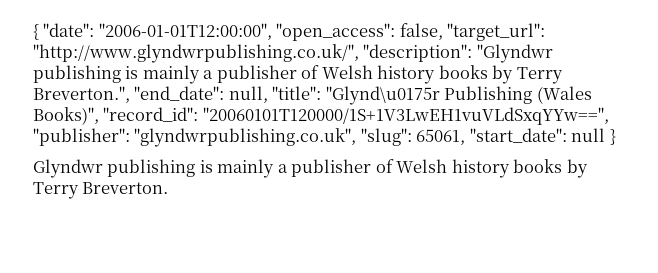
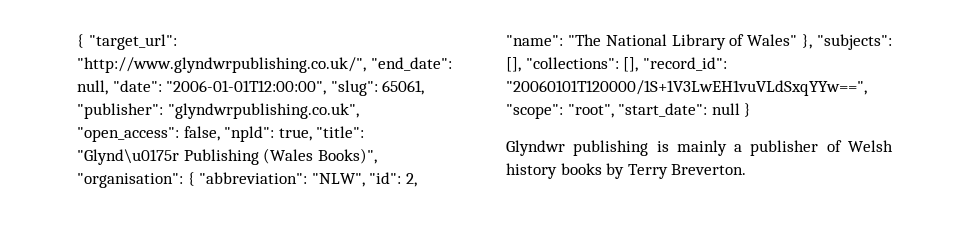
- { "date": "2006-01-01T12:00:00", "open_access": false, "target_url": "http://www.glyndwrpublishing.co.uk/", "description": "Glyndwr publishing is mainly a publisher of Welsh history books by Terry Breverton.", "end_date": null, "title": "Glynd\u0175r Publishing (Wales Books)", "record_id": "20060101T120000/1S+1V3LwEH1vuVLdSxqYYw==", "publisher": "glyndwrpublishing.co.uk", "slug": 65061, "start_date": null }
+ { "target_url": "http://www.glyndwrpublishing.co.uk/", "end_date": null, "date": "2006-01-01T12:00:00", "slug": 65061, "publisher": "glyndwrpublishing.co.uk", "open_access": false, "npld": true, "title": "Glynd\u0175r Publishing (Wales Books)", "organisation": { "abbreviation": "NLW", "id": 2, "name": "The National Library of Wales" }, "subjects": [], "collections": [], "record_id": "20060101T120000/1S+1V3LwEH1vuVLdSxqYYw==", "scope": "root", "start_date": null }

